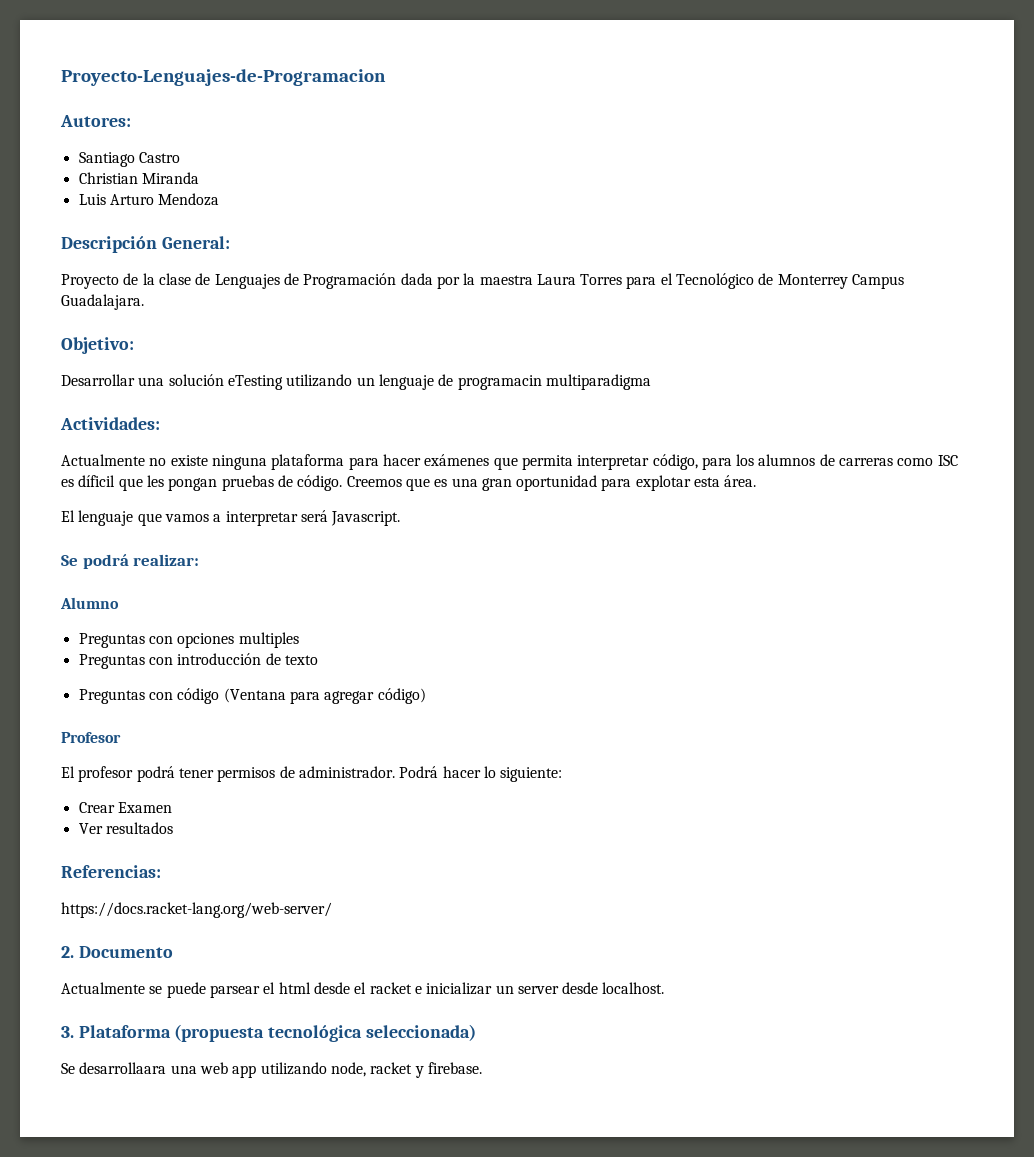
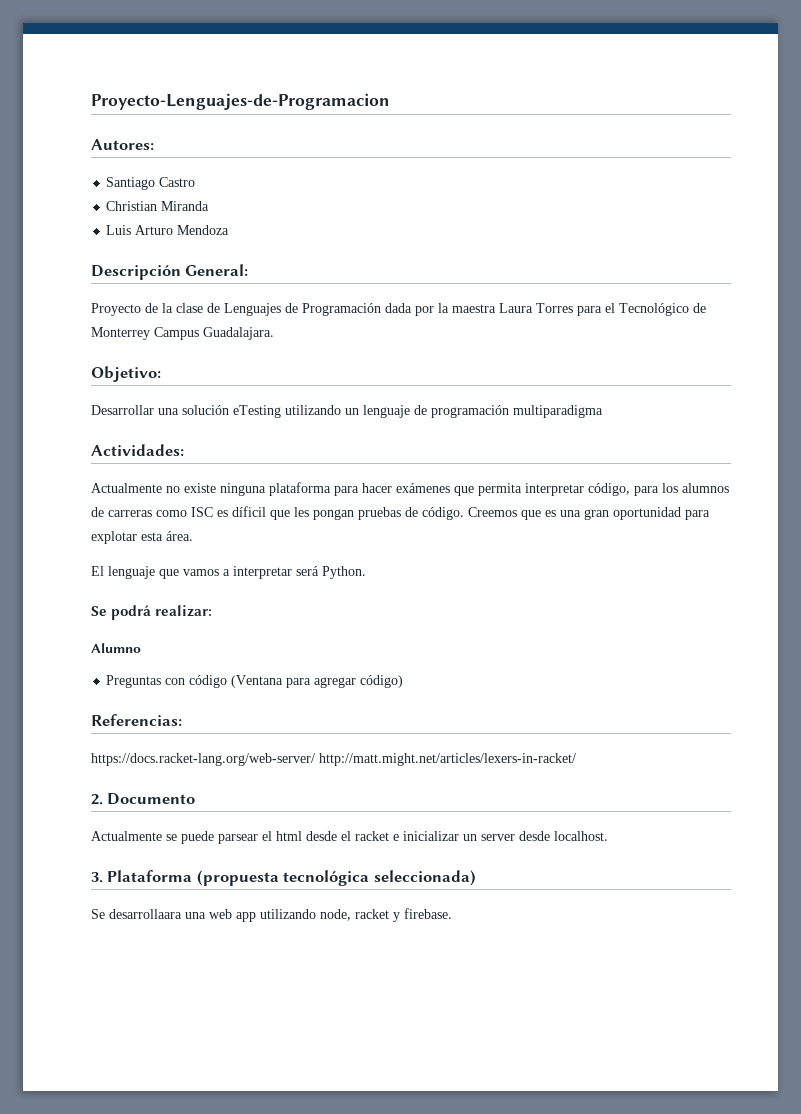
- Desarrollar una solución eTesting utilizando un lenguaje de programacin multiparadigma
+ Desarrollar una solución eTesting utilizando un lenguaje de programación multiparadigma
- El lenguaje que vamos a interpretar será Javascript.
+ El lenguaje que vamos a interpretar será Python.
- Preguntas con opciones multiples
- Preguntas con introducción de texto
- Profesor
- El profesor podrá tener permisos de administrador. Podrá hacer lo siguiente:
- Crear Examen
- Ver resultados
- https://docs.racket-lang.org/web-server/
+ https://docs.racket-lang.org/web-server/ http://matt.might.net/articles/lexers-in-racket/

